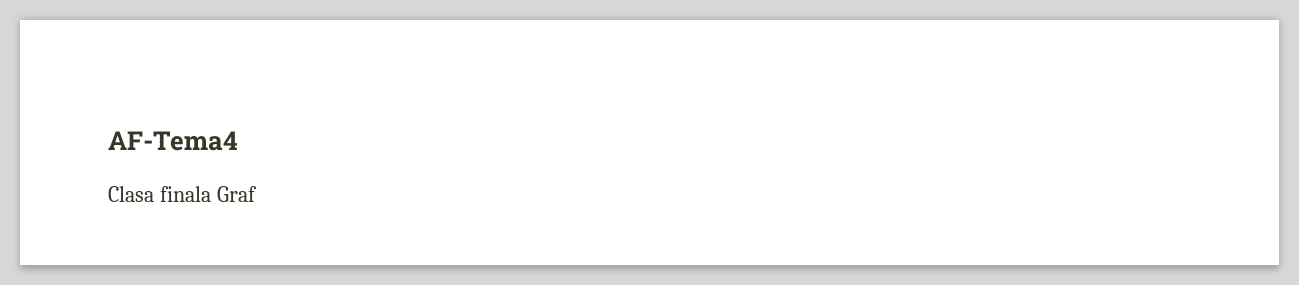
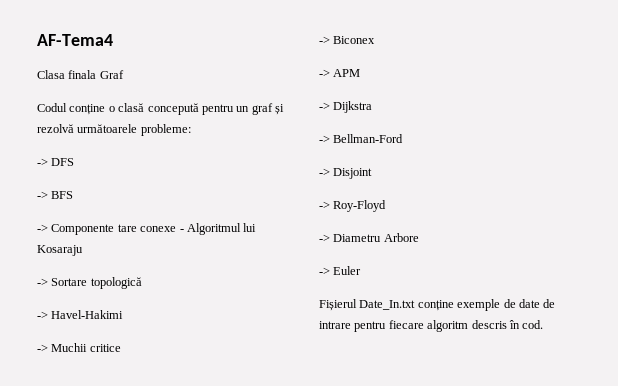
+ Codul conține o clasă concepută pentru un graf și rezolvă următoarele probleme:
+ -> DFS
+ -> BFS
+ -> Componente tare conexe - Algoritmul lui Kosaraju
+ -> Sortare topologică
+ -> Havel-Hakimi
+ -> Muchii critice
+ -> Biconex
+ -> APM
+ -> Dijkstra
+ -> Bellman-Ford
+ -> Disjoint
+ -> Roy-Floyd
+ -> Diametru Arbore
+ -> Euler
+ Fișierul Date_In.txt conține exemple de date de intrare pentru fiecare algoritm descris în cod.

